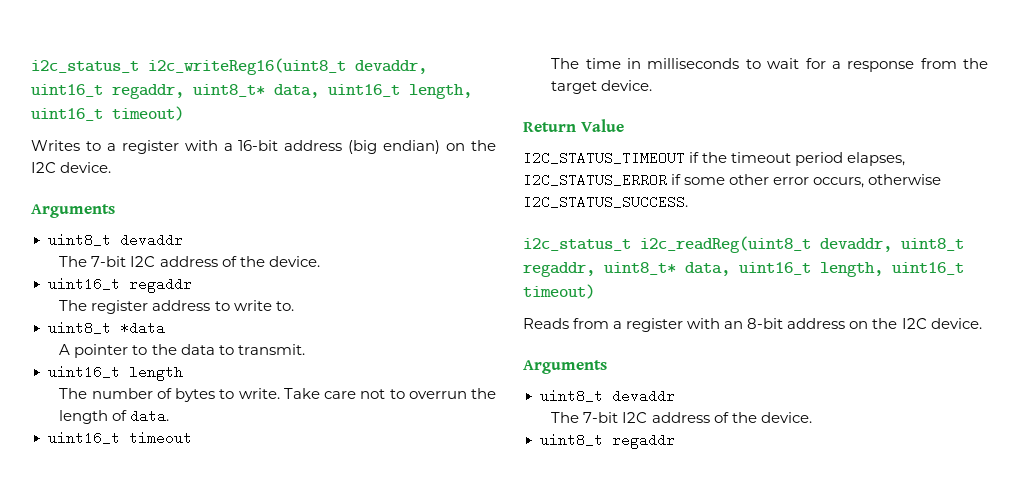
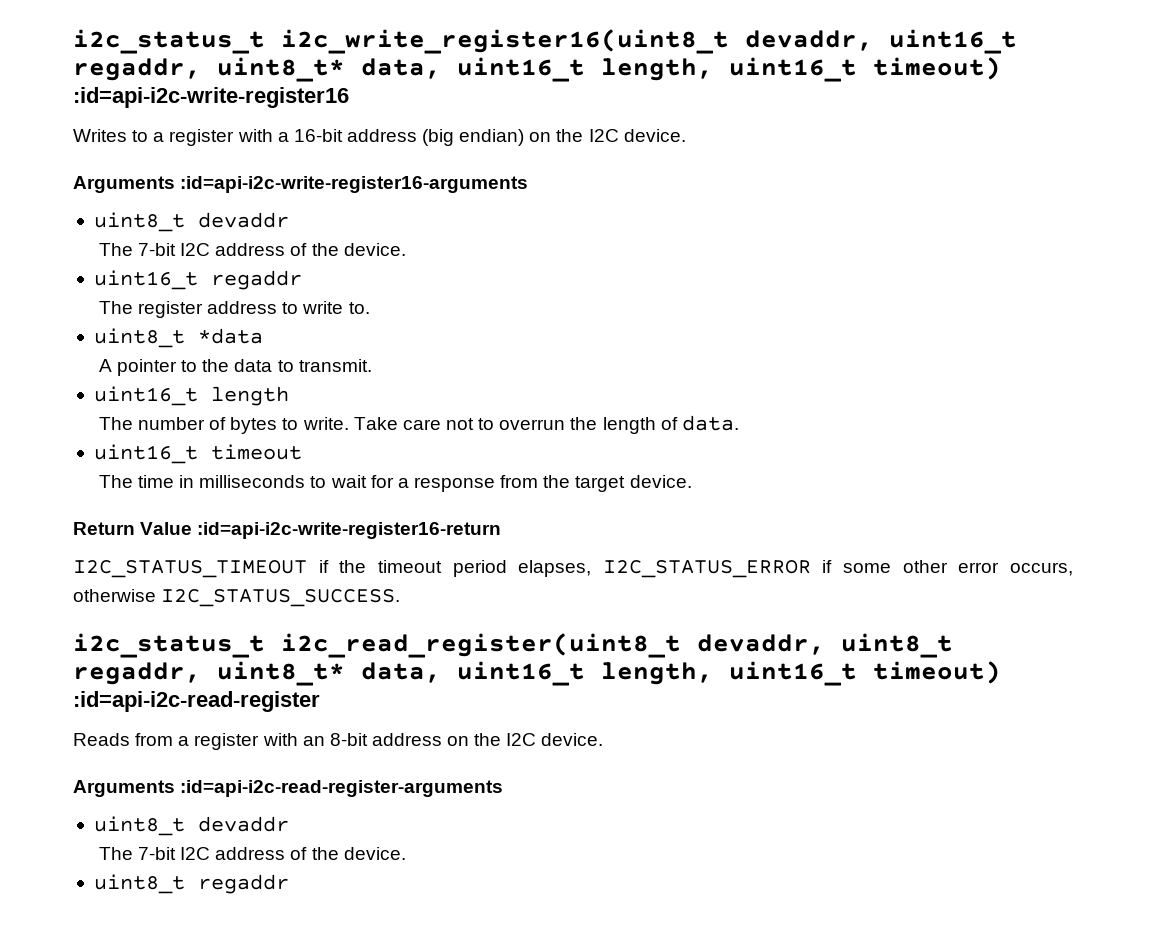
- i2c_status_t i2c_writeReg16(uint8_t devaddr, uint16_t regaddr, uint8_t* data, uint16_t length, uint16_t timeout)
+ i2c_status_t i2c_write_register16(uint8_t devaddr, uint16_t regaddr, uint8_t* data, uint16_t length, uint16_t timeout) :id=api-i2c-write-register16
  Writes to a register with a 16-bit address (big endian) on the I2C device.
- Arguments
+ Arguments :id=api-i2c-write-register16-arguments
- Return Value
+ Return Value :id=api-i2c-write-register16-return
- i2c_status_t i2c_readReg(uint8_t devaddr, uint8_t regaddr, uint8_t* data, uint16_t length, uint16_t timeout)
+ i2c_status_t i2c_read_register(uint8_t devaddr, uint8_t regaddr, uint8_t* data, uint16_t length, uint16_t timeout) :id=api-i2c-read-register
  Reads from a register with an 8-bit address on the I2C device.
- Arguments
+ Arguments :id=api-i2c-read-register-arguments

